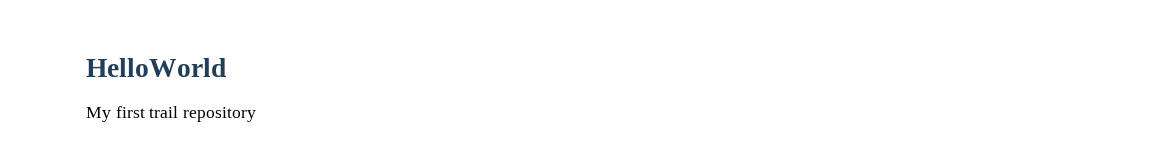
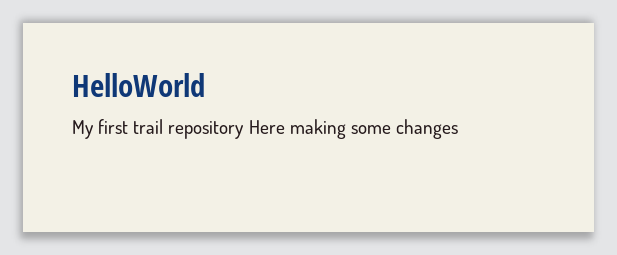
- My first trail repository
+ My first trail repository Here making some changes

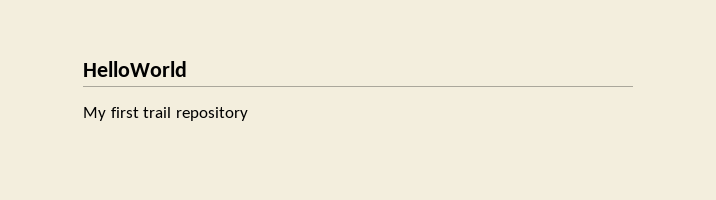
- My first trail repository Here making some changes
+ My first trail repository

